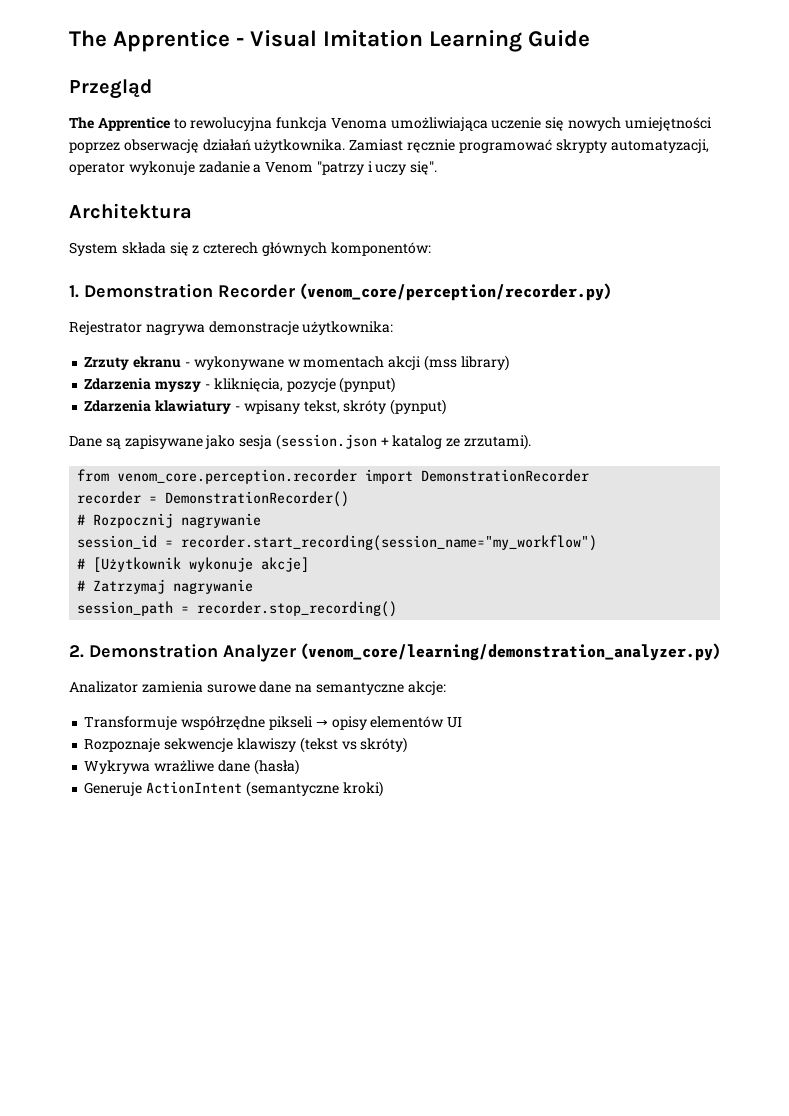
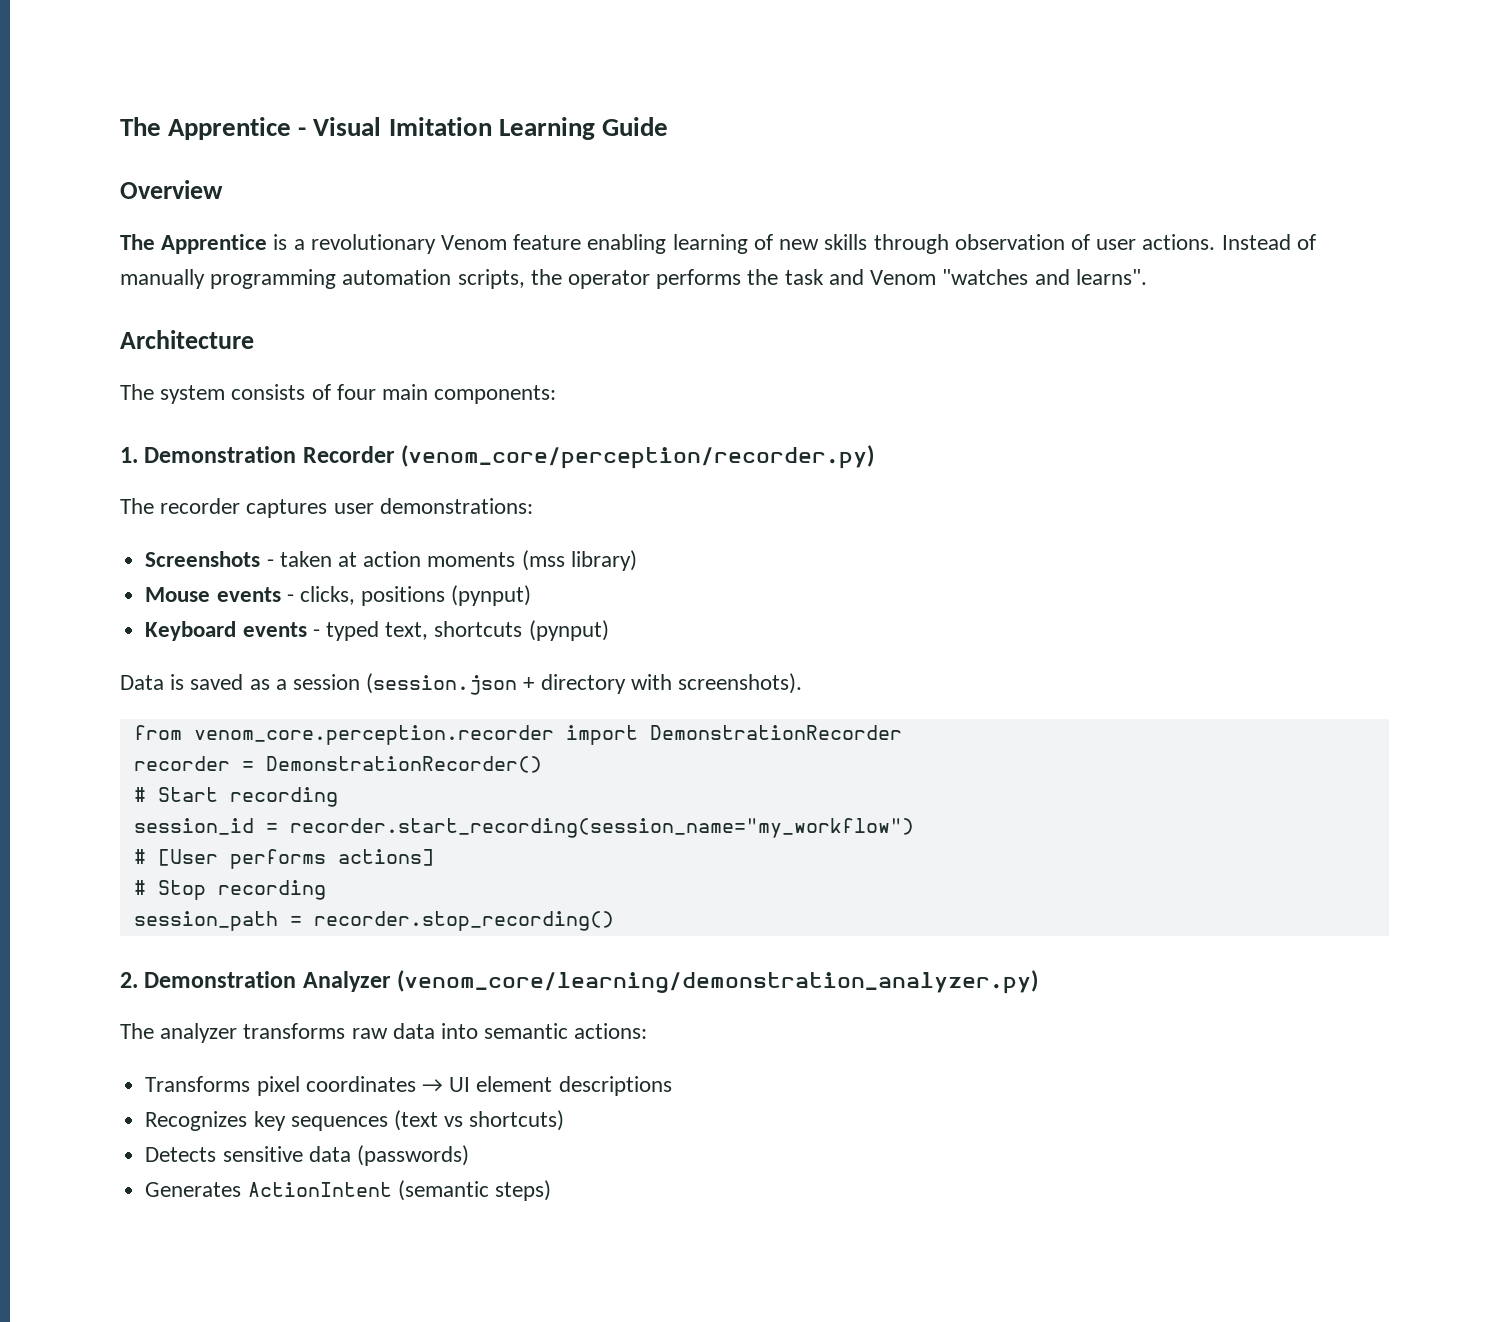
- Przegląd
- The Apprentice to rewolucyjna funkcja Venoma umożliwiająca uczenie się nowych umiejętności poprzez obserwację działań użytkownika. Zamiast ręcznie programować skrypty automatyzacji, operator wykonuje zadanie a Venom "patrzy i uczy się".
- Architektura
- System składa się z czterech głównych komponentów:
+ Overview
+ The Apprentice is a revolutionary Venom feature enabling learning of new skills through observation of user actions. Instead of manually programming automation scripts, the operator performs the task and Venom "watches and learns".
+ Architecture
+ The system consists of four main components:
  1. Demonstration Recorder (venom_core/perception/recorder.py)
- Rejestrator nagrywa demonstracje użytkownika:
- Zrzuty ekranu - wykonywane w momentach akcji (mss library)
- Zdarzenia myszy - kliknięcia, pozycje (pynput)
- Zdarzenia klawiatury - wpisany tekst, skróty (pynput)
- Dane są zapisywane jako sesja (session.json + katalog ze zrzutami).
+ The recorder captures user demonstrations:
+ Screenshots - taken at action moments (mss library)
+ Mouse events - clicks, positions (pynput)
+ Keyboard events - typed text, shortcuts (pynput)
+ Data is saved as a session (session.json + directory with screenshots).
- # Rozpocznij nagrywanie
+ # Start recording
- # [Użytkownik wykonuje akcje]
- # Zatrzymaj nagrywanie
+ # [User performs actions]
+ # Stop recording
- Analizator zamienia surowe dane na semantyczne akcje:
- Transformuje współrzędne pikseli → opisy elementów UI
- Rozpoznaje sekwencje klawiszy (tekst vs skróty)
- Wykrywa wrażliwe dane (hasła)
- Generuje ActionIntent (semantyczne kroki)
+ The analyzer transforms raw data into semantic actions:
+ Transforms pixel coordinates → UI element descriptions
+ Recognizes key sequences (text vs shortcuts)
+ Detects sensitive data (passwords)
+ Generates ActionIntent (semantic steps)

